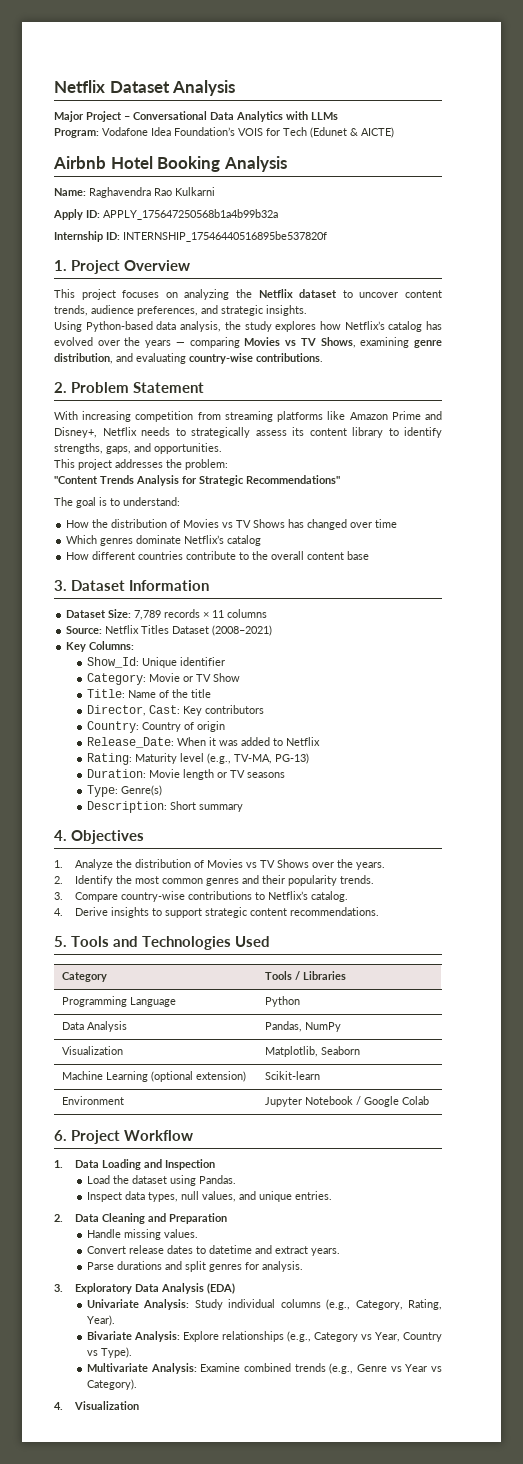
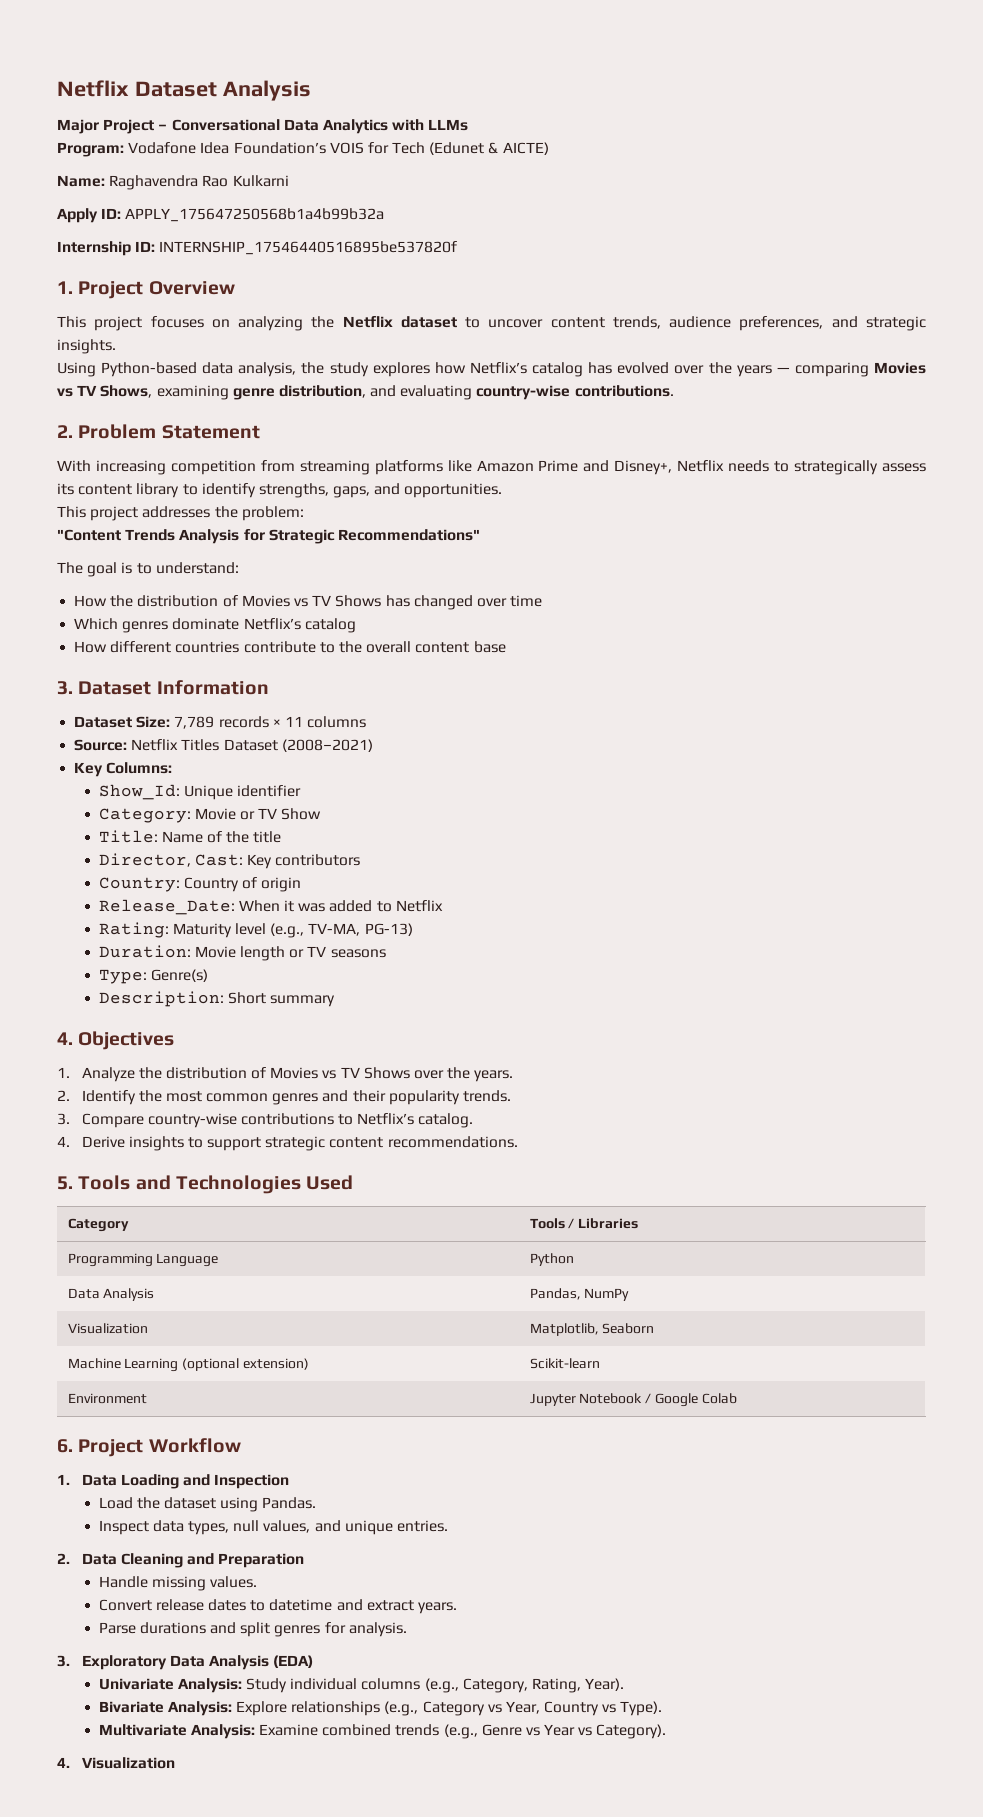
- Airbnb Hotel Booking Analysis

